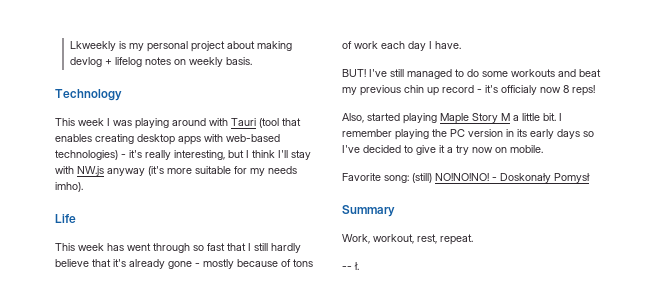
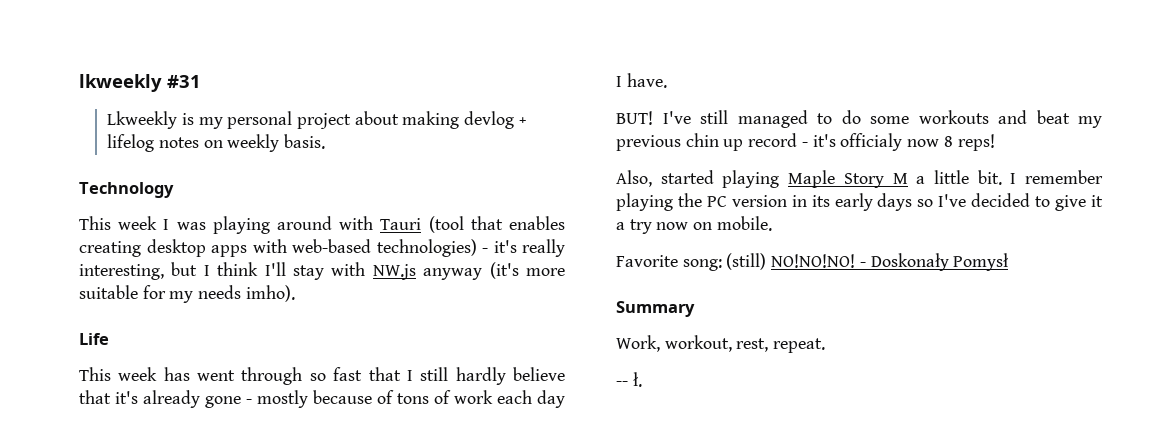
+ lkweekly #31

